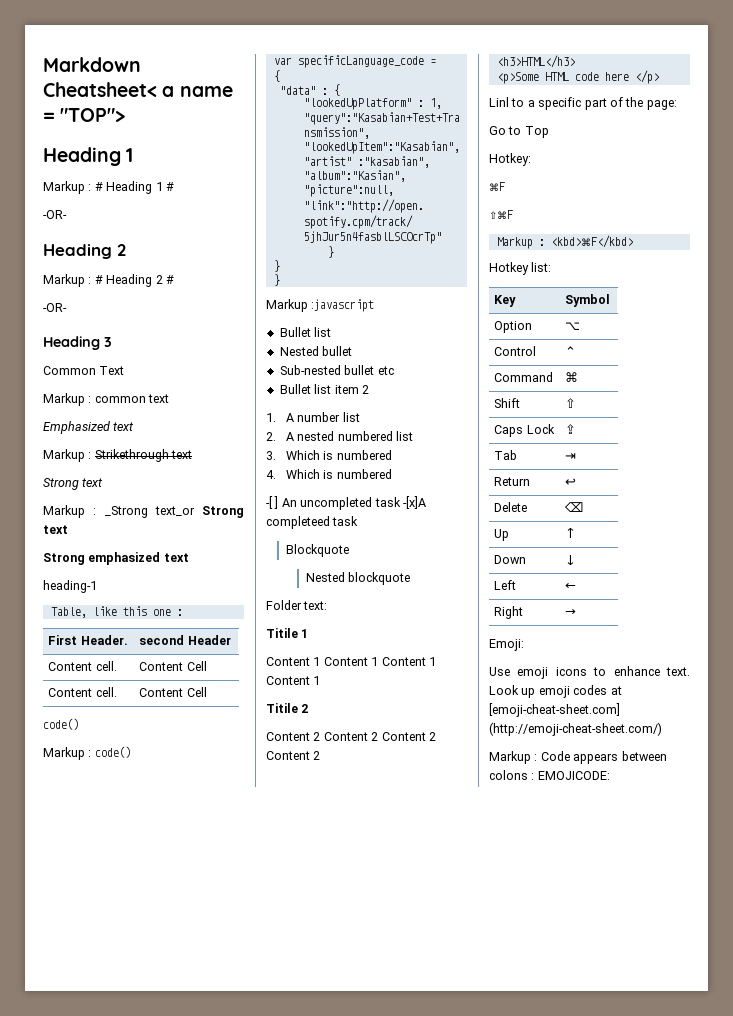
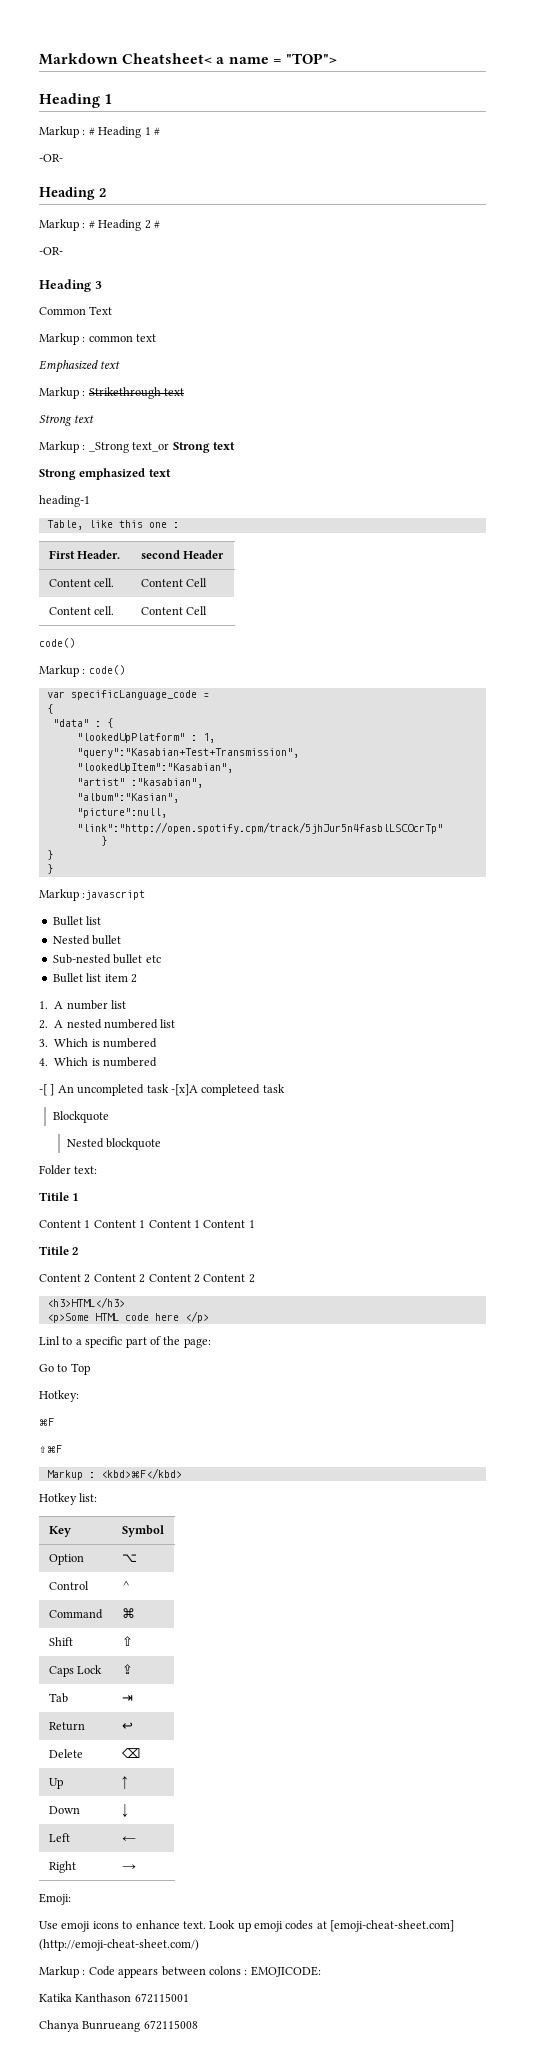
+ Katika Kanthason 672115001
+ Chanya Bunrueang 672115008

